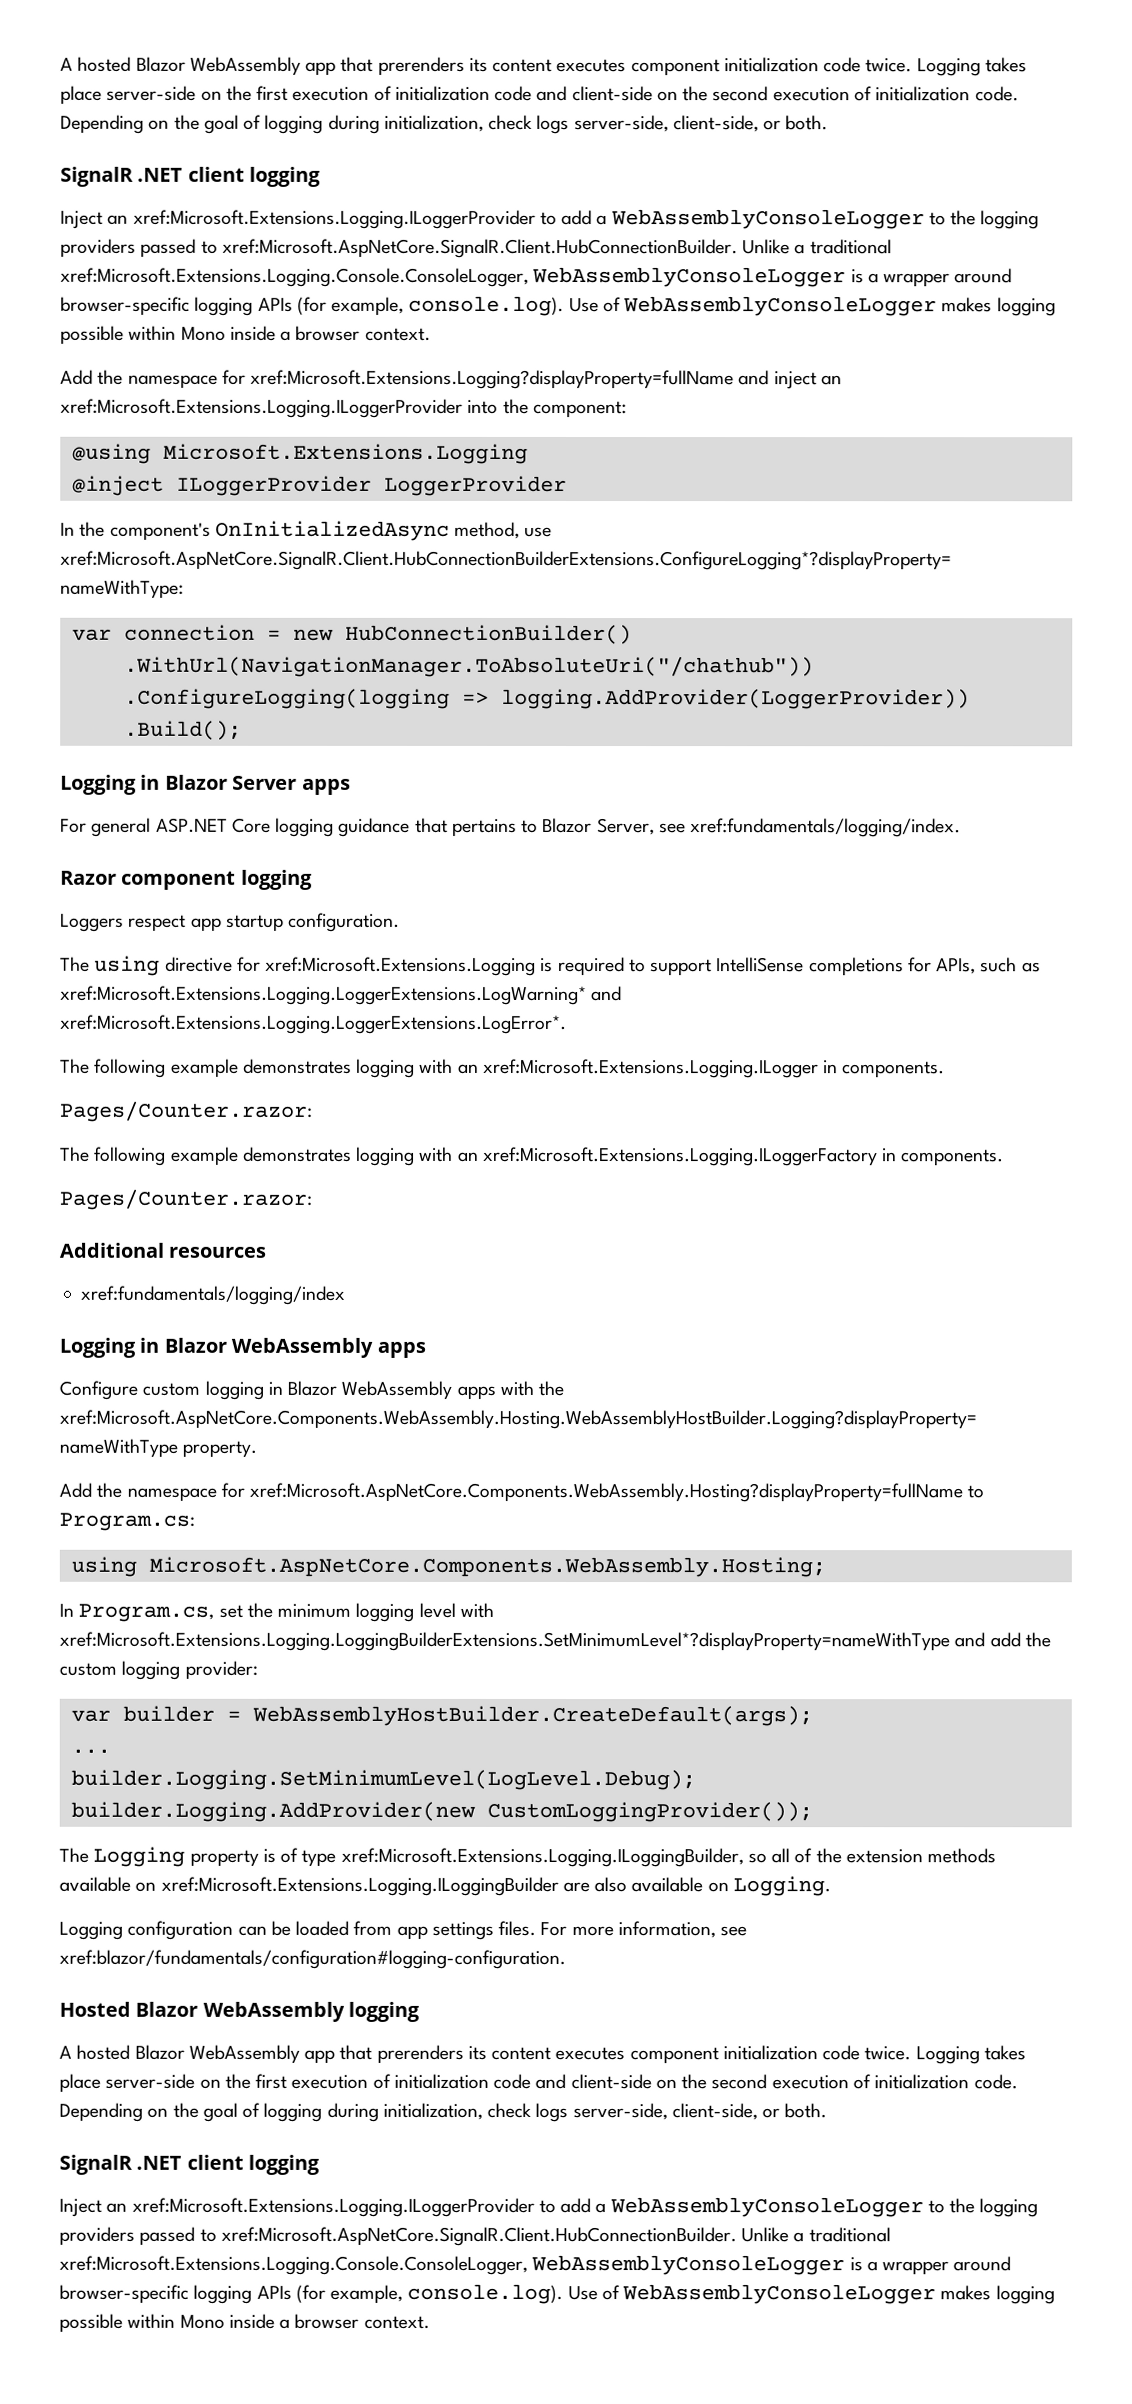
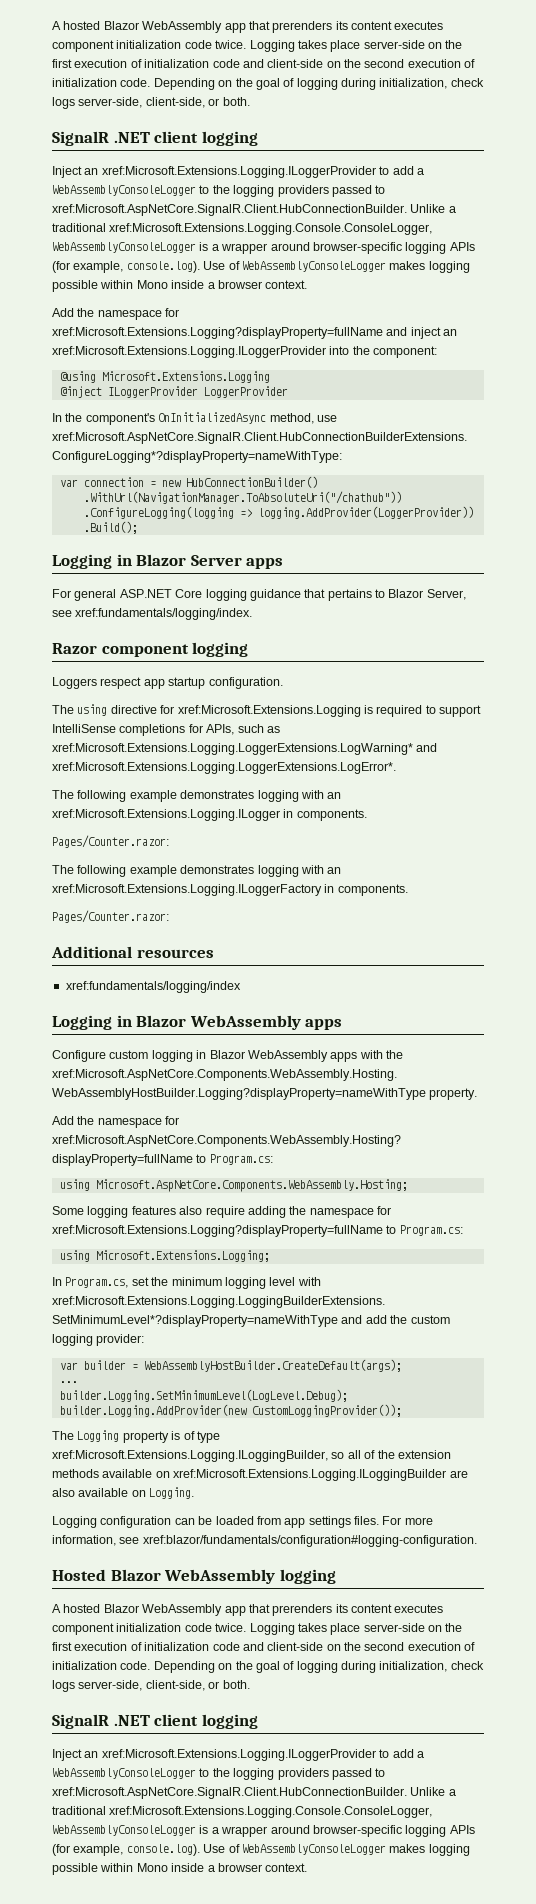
+ Some logging features also require adding the namespace for xref:Microsoft.Extensions.Logging?displayProperty=fullName to Program.cs:
+ using Microsoft.Extensions.Logging;

